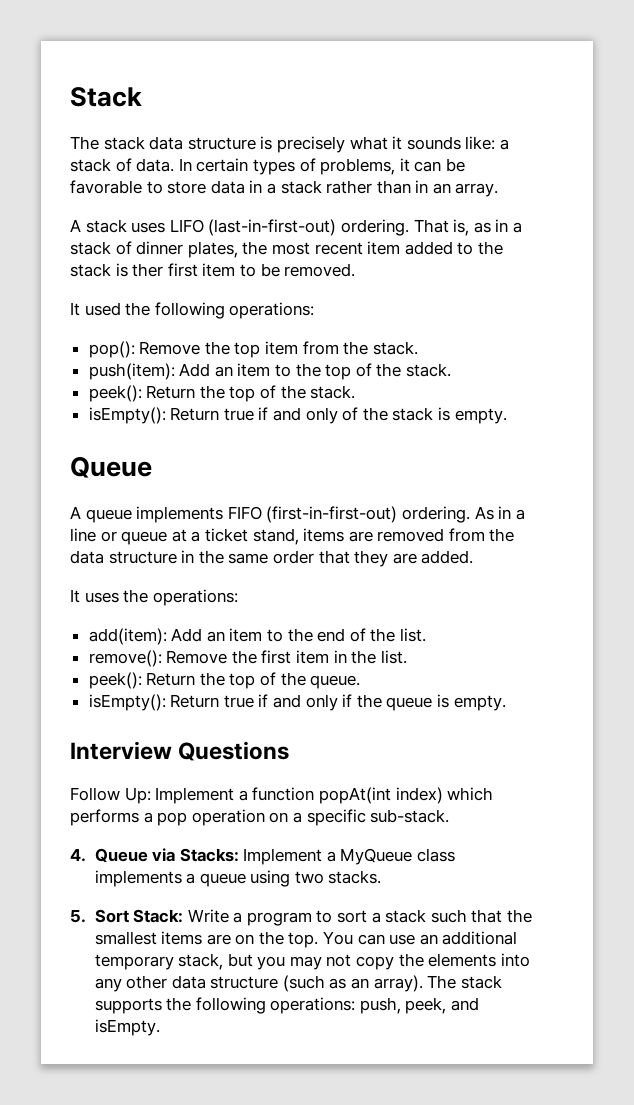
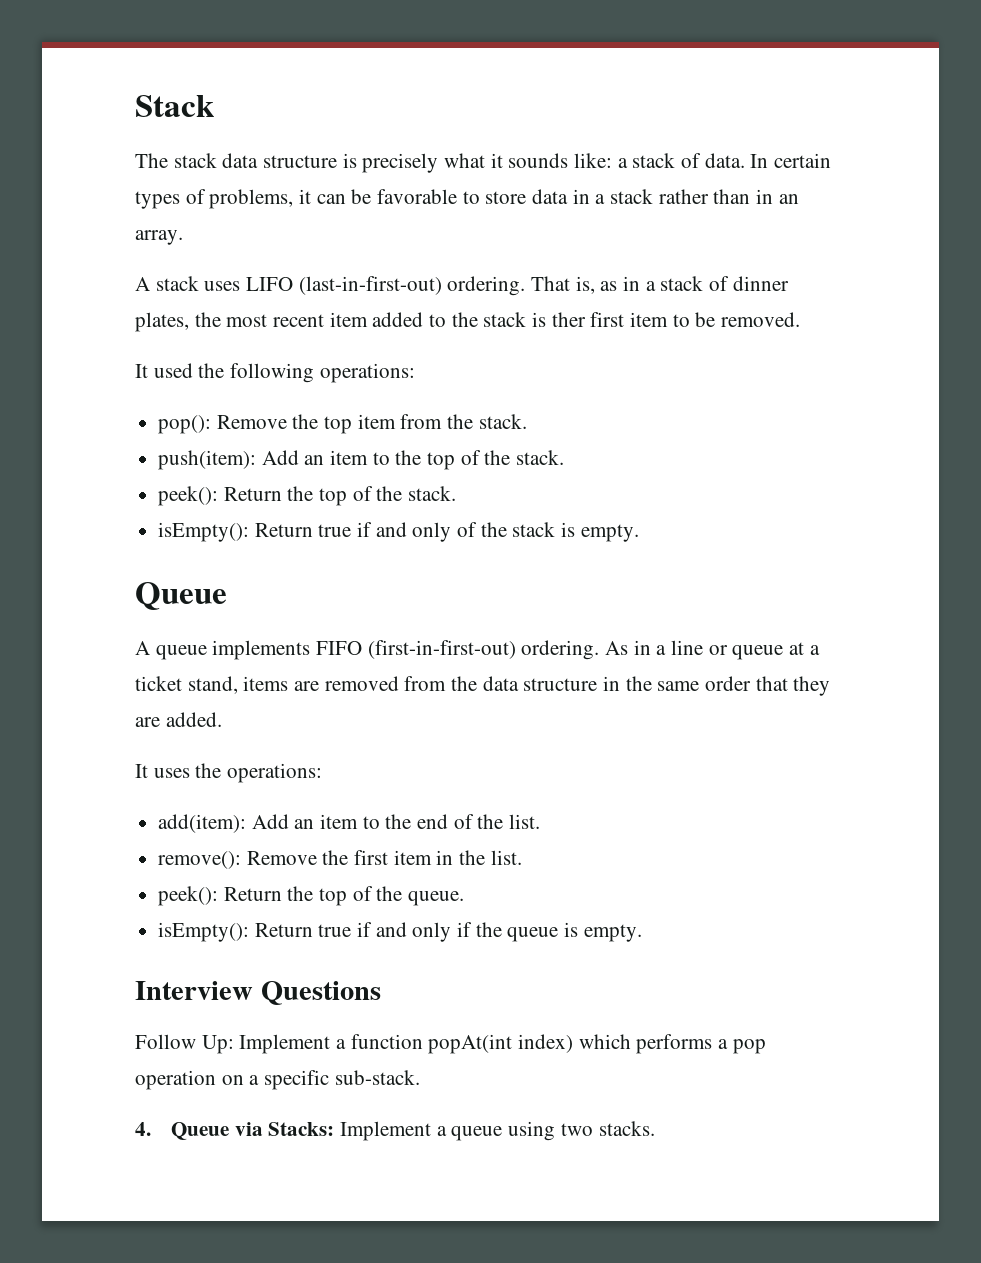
- 4. Queue via Stacks: Implement a MyQueue class implements a queue using two stacks.
+ 4. Queue via Stacks: Implement a queue using two stacks.
- 5. Sort Stack: Write a program to sort a stack such that the smallest items are on the top. You can use an additional temporary stack, but you may not copy the elements into any other data structure (such as an array). The stack supports the following operations: push, peek, and isEmpty.

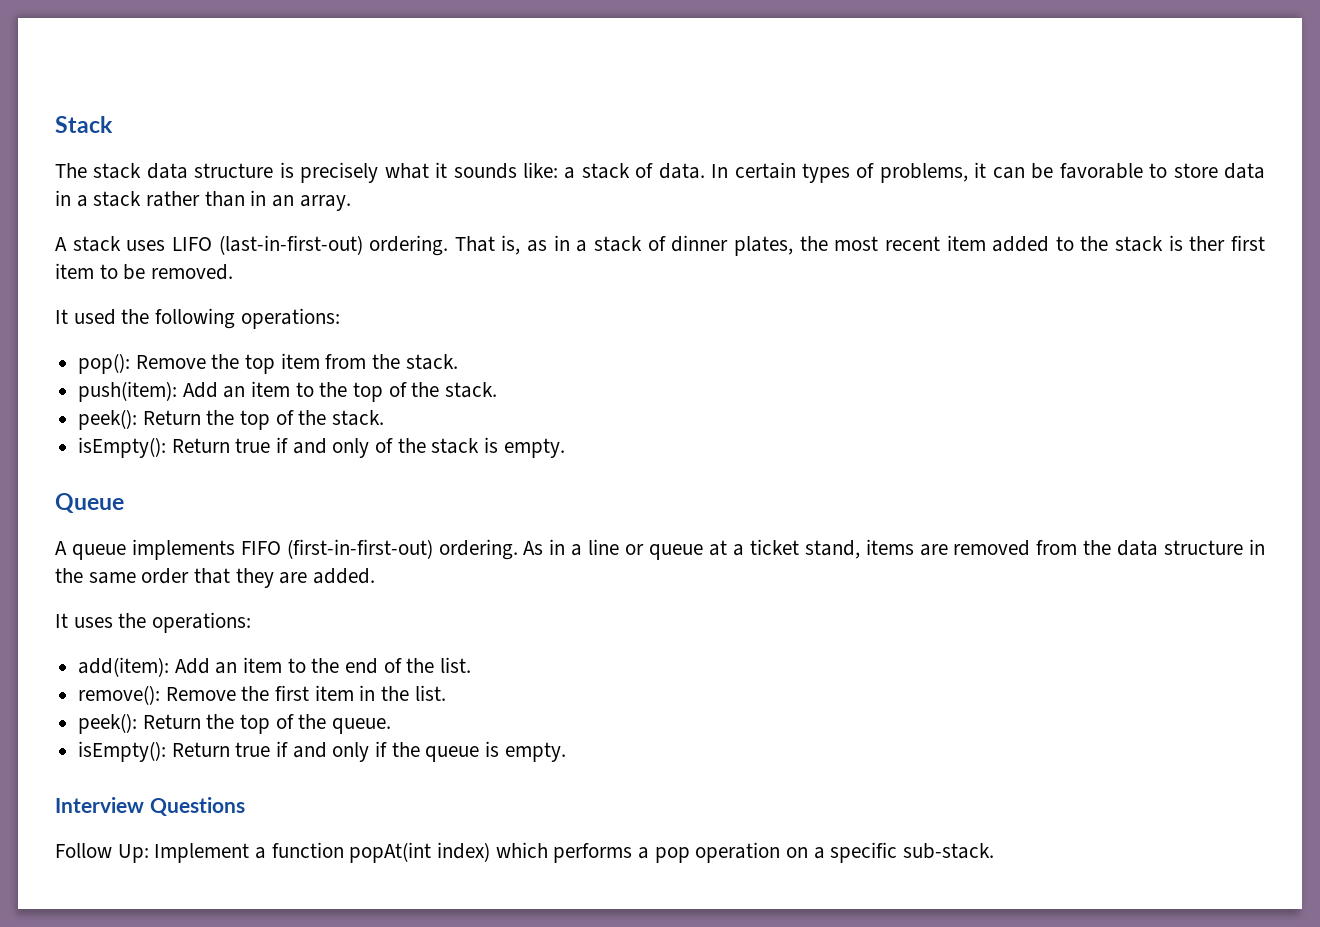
- 4. Queue via Stacks: Implement a queue using two stacks.

